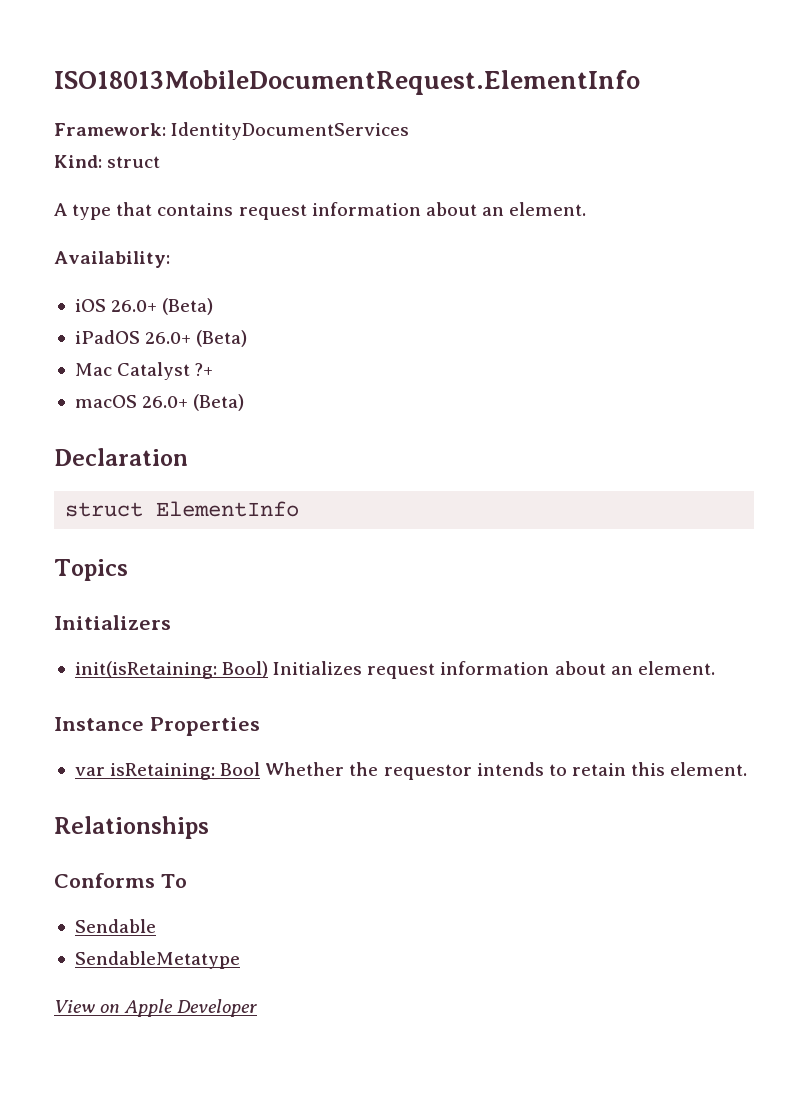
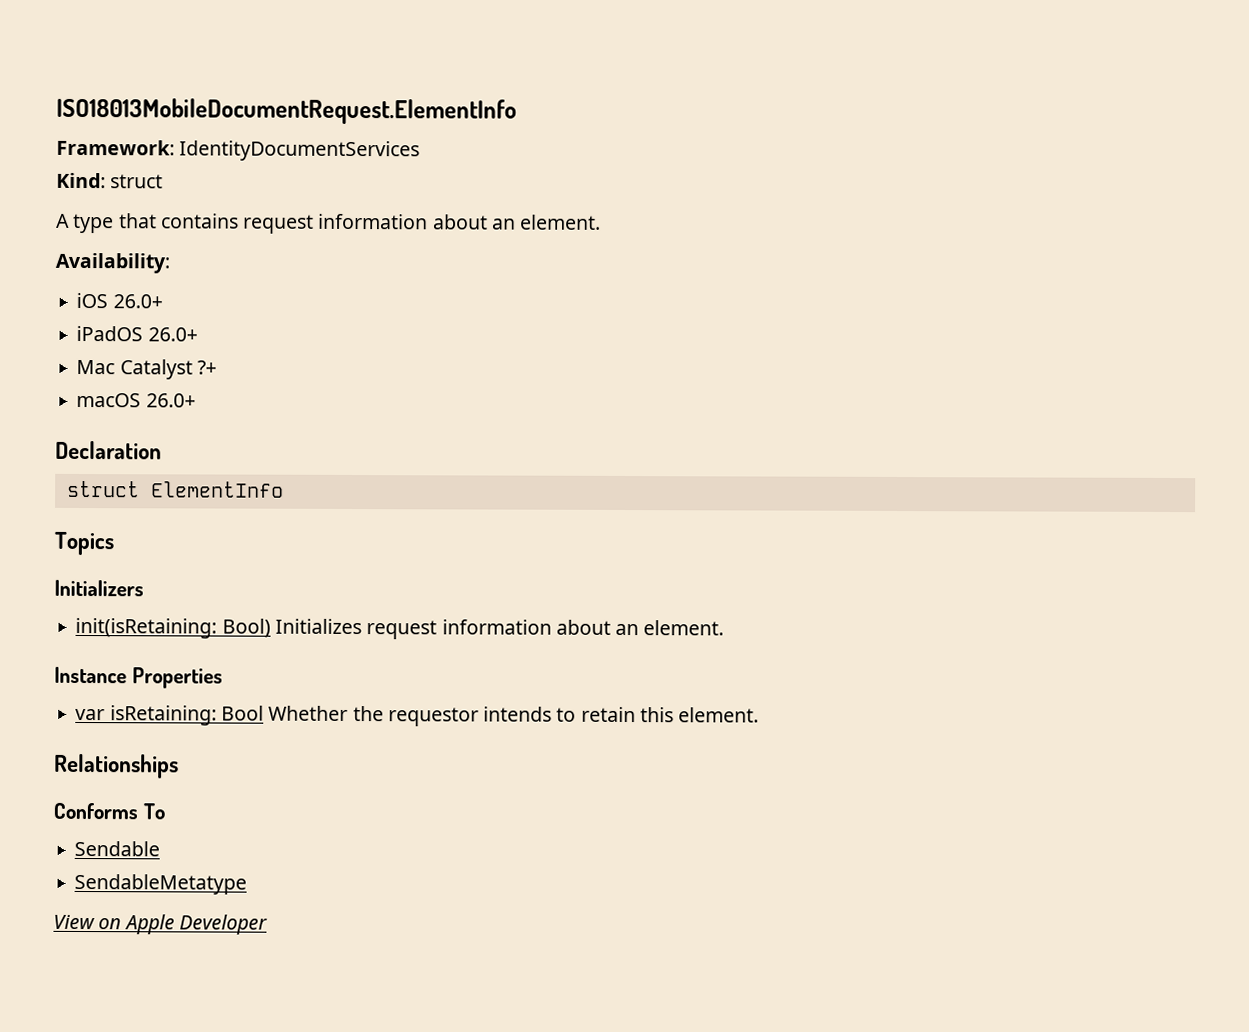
- iOS 26.0+ (Beta)
+ iOS 26.0+
- iPadOS 26.0+ (Beta)
+ iPadOS 26.0+
- macOS 26.0+ (Beta)
+ macOS 26.0+

